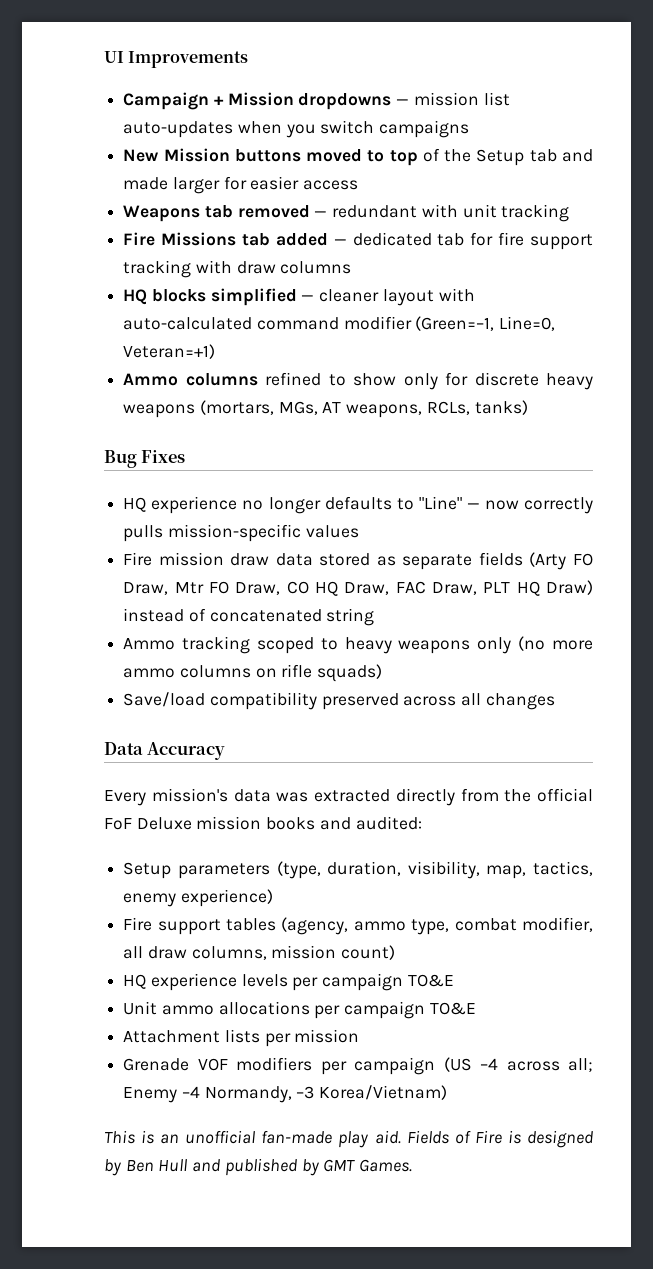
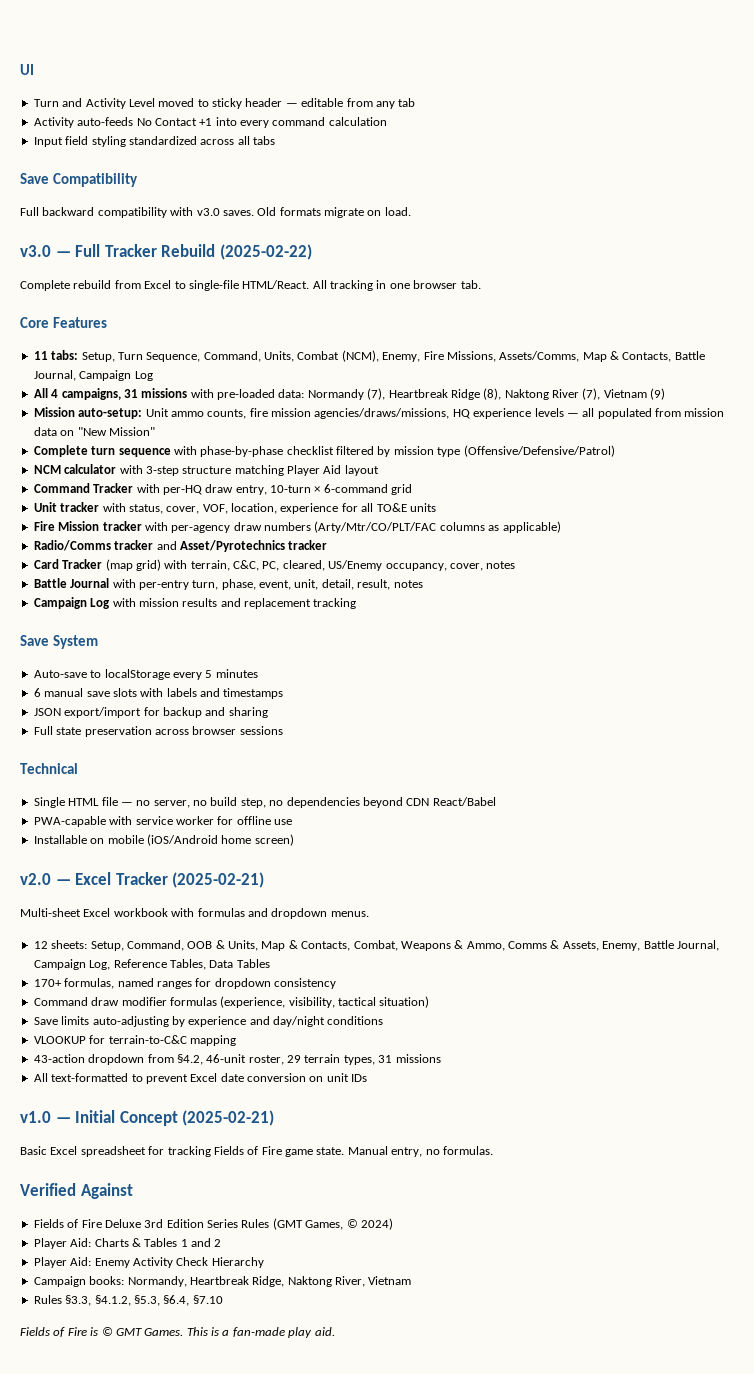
- UI Improvements
- Campaign + Mission dropdowns — mission list auto-updates when you switch campaigns
- New Mission buttons moved to top of the Setup tab and made larger for easier access
- Weapons tab removed — redundant with unit tracking
- Fire Missions tab added — dedicated tab for fire support tracking with draw columns
- HQ blocks simplified — cleaner layout with auto-calculated command modifier (Green=–1, Line=0, Veteran=+1)
- Ammo columns refined to show only for discrete heavy weapons (mortars, MGs, AT weapons, RCLs, tanks)
- Bug Fixes
- HQ experience no longer defaults to "Line" — now correctly pulls mission-specific values
- Fire mission draw data stored as separate fields (Arty FO Draw, Mtr FO Draw, CO HQ Draw, FAC Draw, PLT HQ Draw) instead of concatenated string
- Ammo tracking scoped to heavy weapons only (no more ammo columns on rifle squads)
- Save/load compatibility preserved across all changes
- Data Accuracy
- Every mission's data was extracted directly from the official FoF Deluxe mission books and audited:
- Setup parameters (type, duration, visibility, map, tactics, enemy experience)
- Fire support tables (agency, ammo type, combat modifier, all draw columns, mission count)
- HQ experience levels per campaign TO&E
- Unit ammo allocations per campaign TO&E
- Attachment lists per mission
- Grenade VOF modifiers per campaign (US –4 across all; Enemy –4 Normandy, –3 Korea/Vietnam)
- This is an unofficial fan-made play aid. Fields of Fire is designed by Ben Hull and published by GMT Games.
+ UI
+ Turn and Activity Level moved to sticky header — editable from any tab
+ Activity auto-feeds No Contact +1 into every command calculation
+ Input field styling standardized across all tabs
+ Save Compatibility
+ Full backward compatibility with v3.0 saves. Old formats migrate on load.
+ v3.0 — Full Tracker Rebuild (2025-02-22)
+ Complete rebuild from Excel to single-file HTML/React. All tracking in one browser tab.
+ Core Features
+ 11 tabs: Setup, Turn Sequence, Command, Units, Combat (NCM), Enemy, Fire Missions, Assets/Comms, Map & Contacts, Battle Journal, Campaign Log
+ All 4 campaigns, 31 missions with pre-loaded data: Normandy (7), Heartbreak Ridge (8), Naktong River (7), Vietnam (9)
+ Mission auto-setup: Unit ammo counts, fire mission agencies/draws/missions, HQ experience levels — all populated from mission data on "New Mission"
+ Complete turn sequence with phase-by-phase checklist filtered by mission type (Offensive/Defensive/Patrol)
+ NCM calculator with 3-step structure matching Player Aid layout
+ Command Tracker with per-HQ draw entry, 10-turn × 6-command grid
+ Unit tracker with status, cover, VOF, location, experience for all TO&E units
+ Fire Mission tracker with per-agency draw numbers (Arty/Mtr/CO/PLT/FAC columns as applicable)
+ Radio/Comms tracker and Asset/Pyrotechnics tracker
+ Card Tracker (map grid) with terrain, C&C, PC, cleared, US/Enemy occupancy, cover, notes
+ Battle Journal with per-entry turn, phase, event, unit, detail, result, notes
+ Campaign Log with mission results and replacement tracking
+ Save System
+ Auto-save to localStorage every 5 minutes
+ 6 manual save slots with labels and timestamps
+ JSON export/import for backup and sharing
+ Full state preservation across browser sessions
+ Technical
+ Single HTML file — no server, no build step, no dependencies beyond CDN React/Babel
+ PWA-capable with service worker for offline use
+ Installable on mobile (iOS/Android home screen)
+ v2.0 — Excel Tracker (2025-02-21)
+ Multi-sheet Excel workbook with formulas and dropdown menus.
+ 12 sheets: Setup, Command, OOB & Units, Map & Contacts, Combat, Weapons & Ammo, Comms & Assets, Enemy, Battle Journal, Campaign Log, Reference Tables, Data Tables
+ 170+ formulas, named ranges for dropdown consistency
+ Command draw modifier formulas (experience, visibility, tactical situation)
+ Save limits auto-adjusting by experience and day/night conditions
+ VLOOKUP for terrain-to-C&C mapping
+ 43-action dropdown from §4.2, 46-unit roster, 29 terrain types, 31 missions
+ All text-formatted to prevent Excel date conversion on unit IDs
+ v1.0 — Initial Concept (2025-02-21)
+ Basic Excel spreadsheet for tracking Fields of Fire game state. Manual entry, no formulas.
+ Verified Against
+ Fields of Fire Deluxe 3rd Edition Series Rules (GMT Games, © 2024)
+ Player Aid: Charts & Tables 1 and 2
+ Player Aid: Enemy Activity Check Hierarchy
+ Campaign books: Normandy, Heartbreak Ridge, Naktong River, Vietnam
+ Rules §3.3, §4.1.2, §5.3, §6.4, §7.10
+ Fields of Fire is © GMT Games. This is a fan-made play aid.

